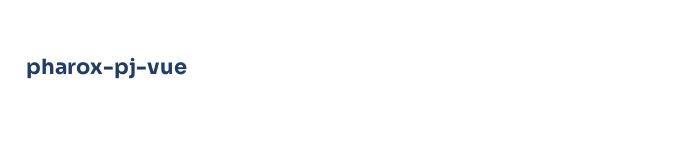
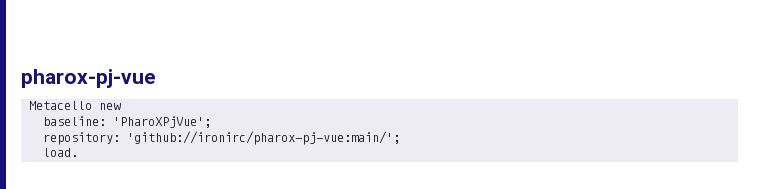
+ Metacello new
+ baseline: 'PharoXPjVue';
+ repository: 'github://ironirc/pharox-pj-vue:main/';
+ load.

